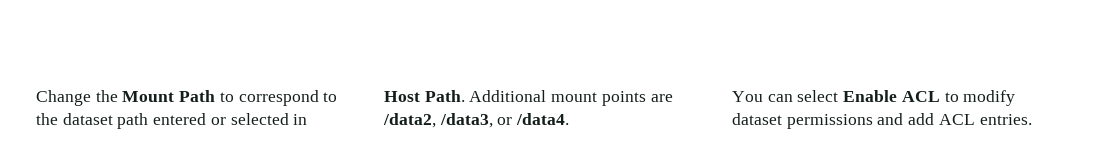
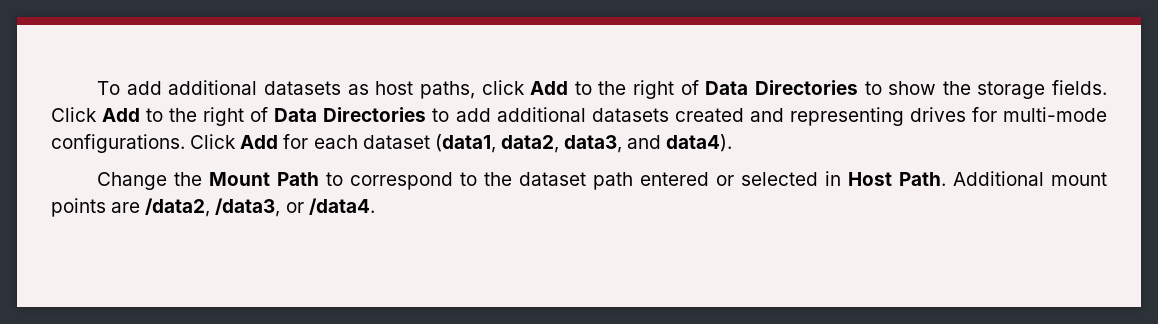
+ To add additional datasets as host paths, click Add to the right of Data Directories to show the storage fields. Click Add to the right of Data Directories to add additional datasets created and representing drives for multi-mode configurations. Click Add for each dataset (data1, data2, data3, and data4).
- You can select Enable ACL to modify dataset permissions and add ACL entries.

